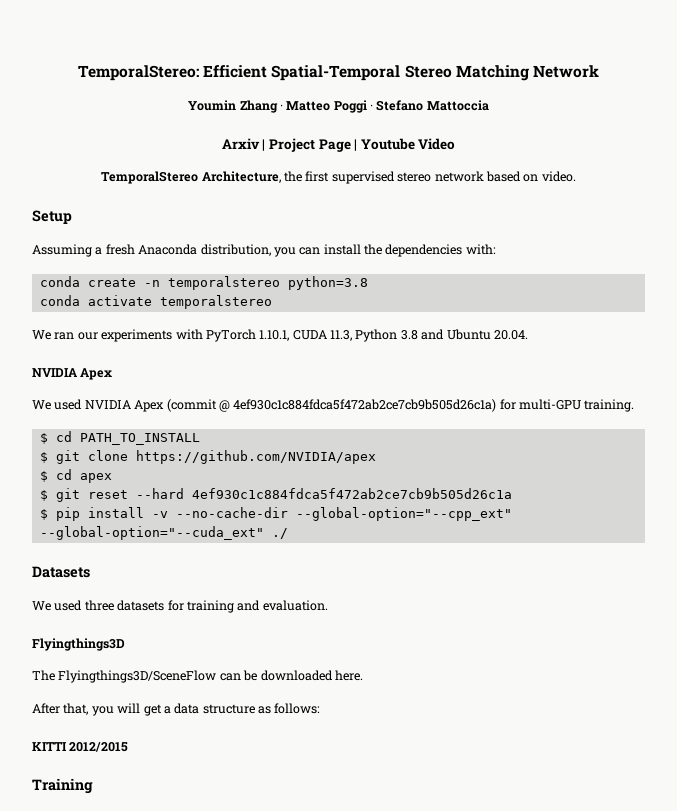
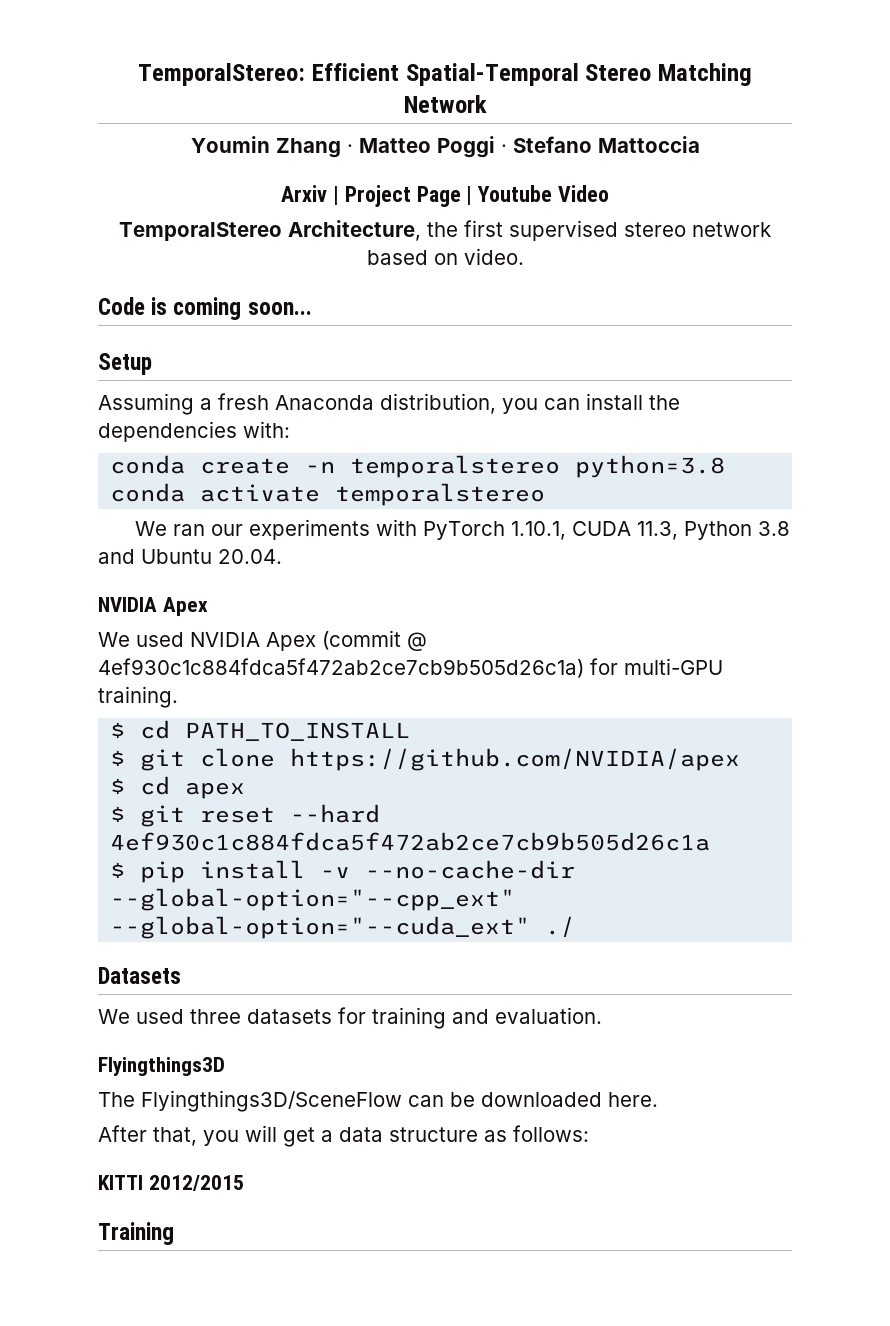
+ Code is coming soon...

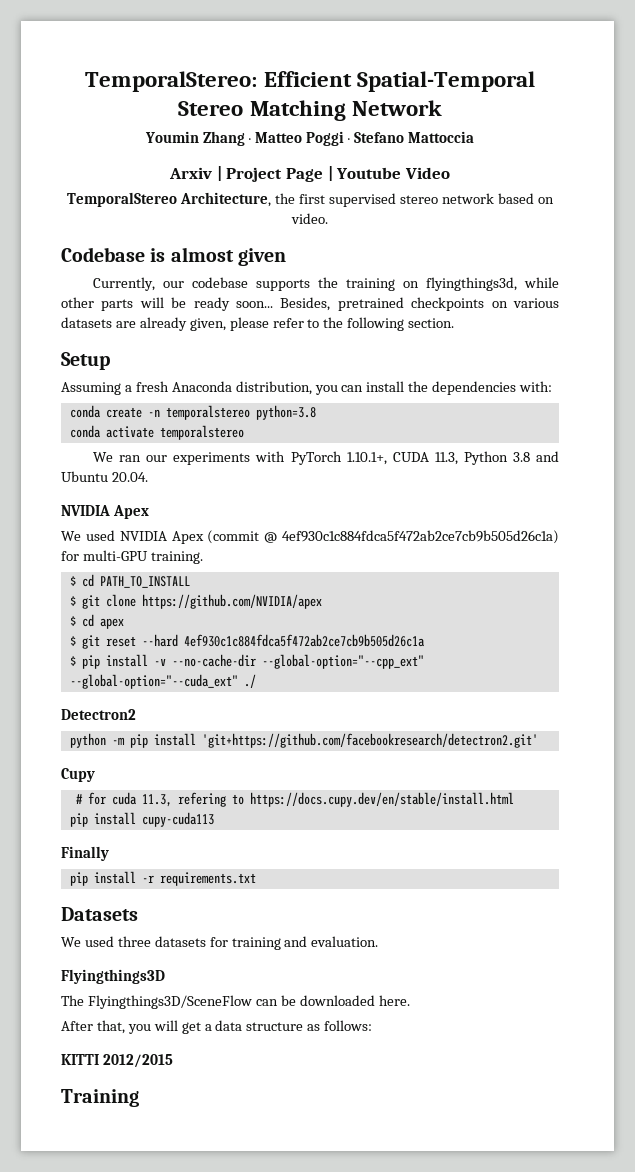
- Code is coming soon...
+ Codebase is almost given
+ Currently, our codebase supports the training on flyingthings3d, while other parts will be ready soon... Besides, pretrained checkpoints on various datasets are already given, please refer to the following section.
- We ran our experiments with PyTorch 1.10.1, CUDA 11.3, Python 3.8 and Ubuntu 20.04.
+ We ran our experiments with PyTorch 1.10.1+, CUDA 11.3, Python 3.8 and Ubuntu 20.04.
+ Detectron2
+ python -m pip install 'git+https://github.com/facebookresearch/detectron2.git'
+ Cupy
+ # for cuda 11.3, refering to https://docs.cupy.dev/en/stable/install.html
+ pip install cupy-cuda113
+ Finally
+ pip install -r requirements.txt

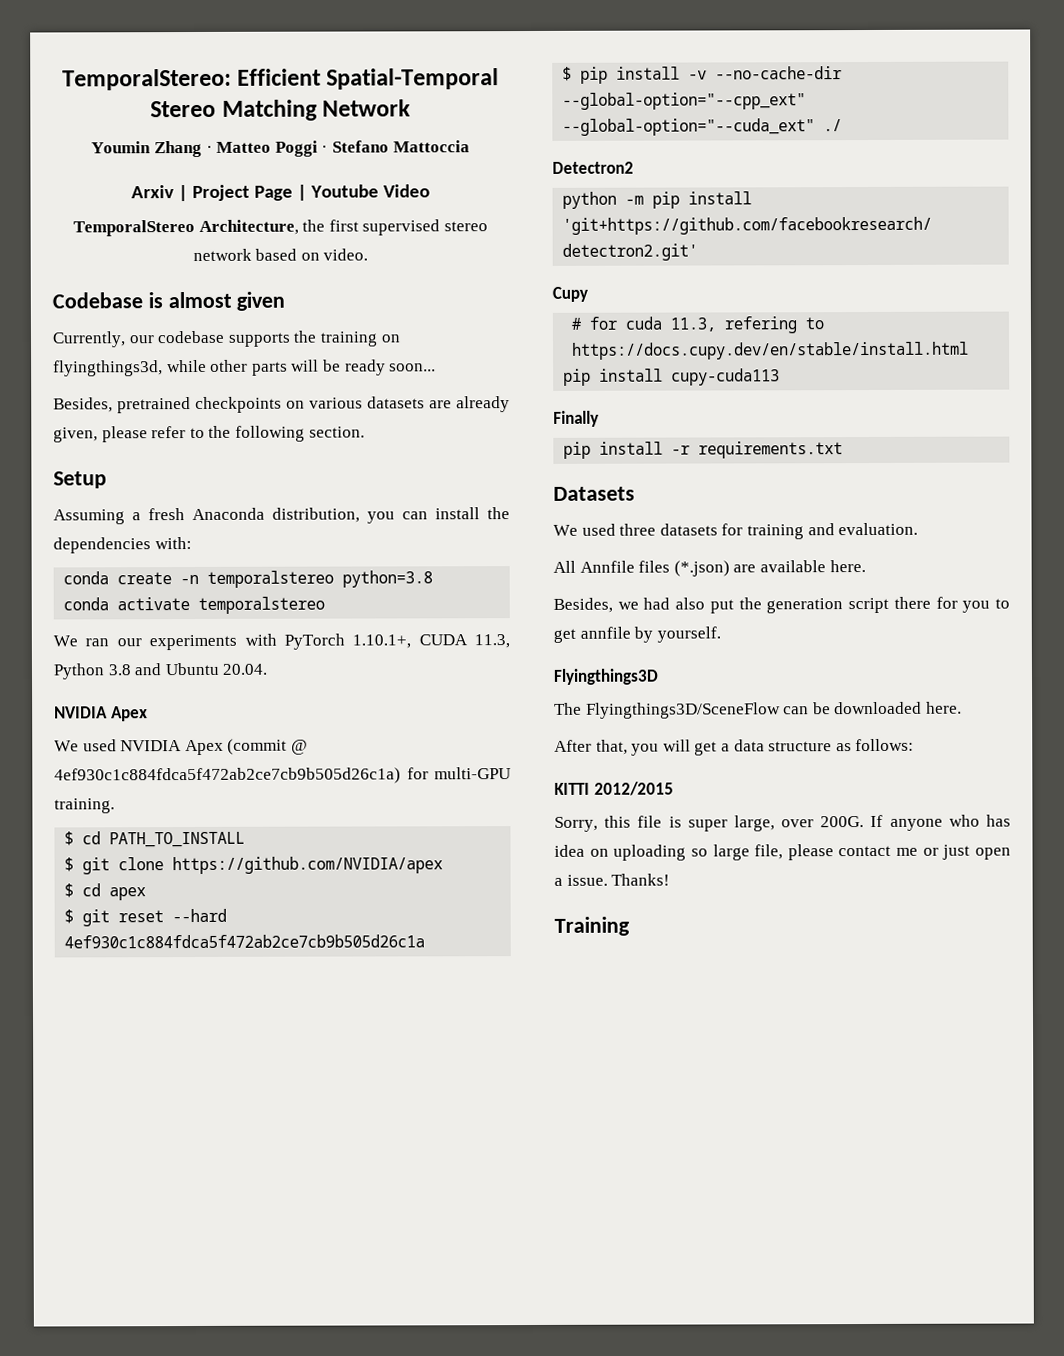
- Currently, our codebase supports the training on flyingthings3d, while other parts will be ready soon... Besides, pretrained checkpoints on various datasets are already given, please refer to the following section.
+ Currently, our codebase supports the training on flyingthings3d, while other parts will be ready soon...
+ Besides, pretrained checkpoints on various datasets are already given, please refer to the following section.
+ All Annfile files (*.json) are available here.
+ Besides, we had also put the generation script there for you to get annfile by yourself.
+ Sorry, this file is super large, over 200G. If anyone who has idea on uploading so large file, please contact me or just open a issue. Thanks!

